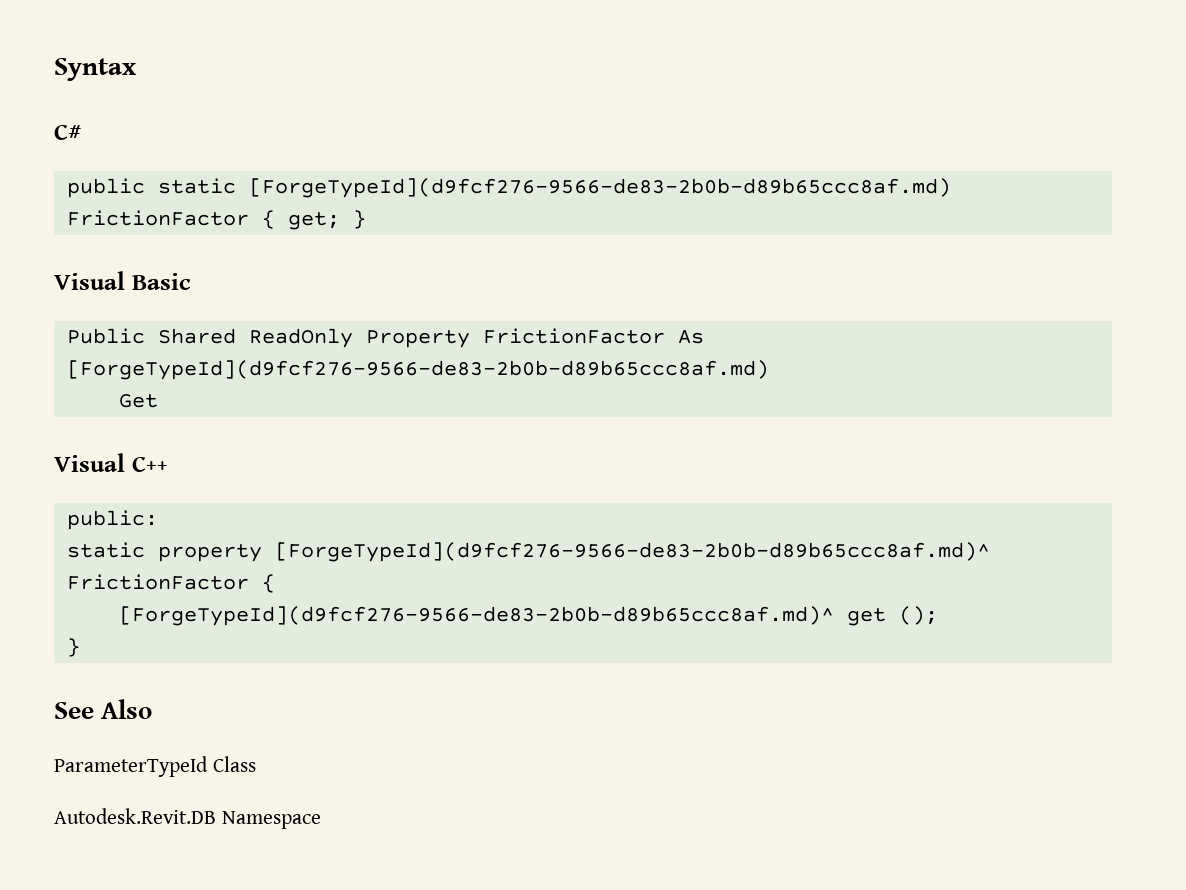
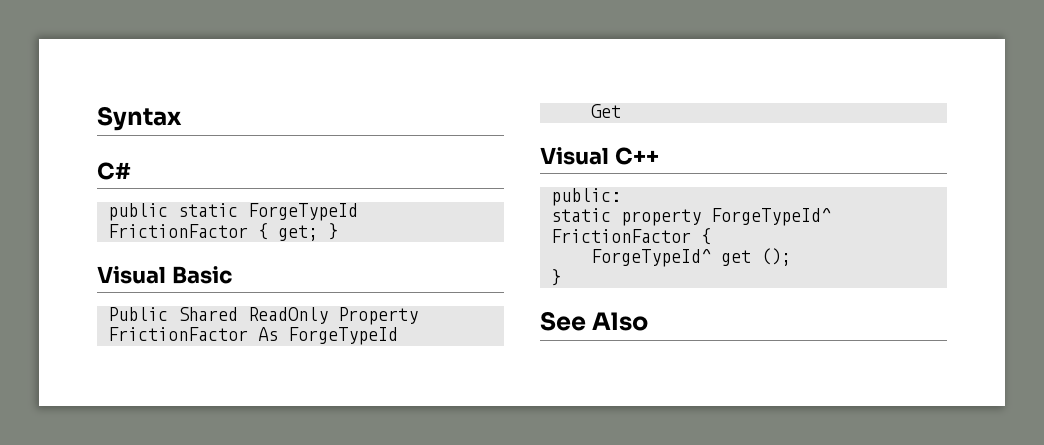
- public static [ForgeTypeId](d9fcf276-9566-de83-2b0b-d89b65ccc8af.md) FrictionFactor { get; }
+ public static ForgeTypeId FrictionFactor { get; }
- Public Shared ReadOnly Property FrictionFactor As [ForgeTypeId](d9fcf276-9566-de83-2b0b-d89b65ccc8af.md)
+ Public Shared ReadOnly Property FrictionFactor As ForgeTypeId
- static property [ForgeTypeId](d9fcf276-9566-de83-2b0b-d89b65ccc8af.md)^ FrictionFactor {
+ static property ForgeTypeId^ FrictionFactor {
- [ForgeTypeId](d9fcf276-9566-de83-2b0b-d89b65ccc8af.md)^ get ();
+ ForgeTypeId^ get ();
- ParameterTypeId Class
- Autodesk.Revit.DB Namespace

